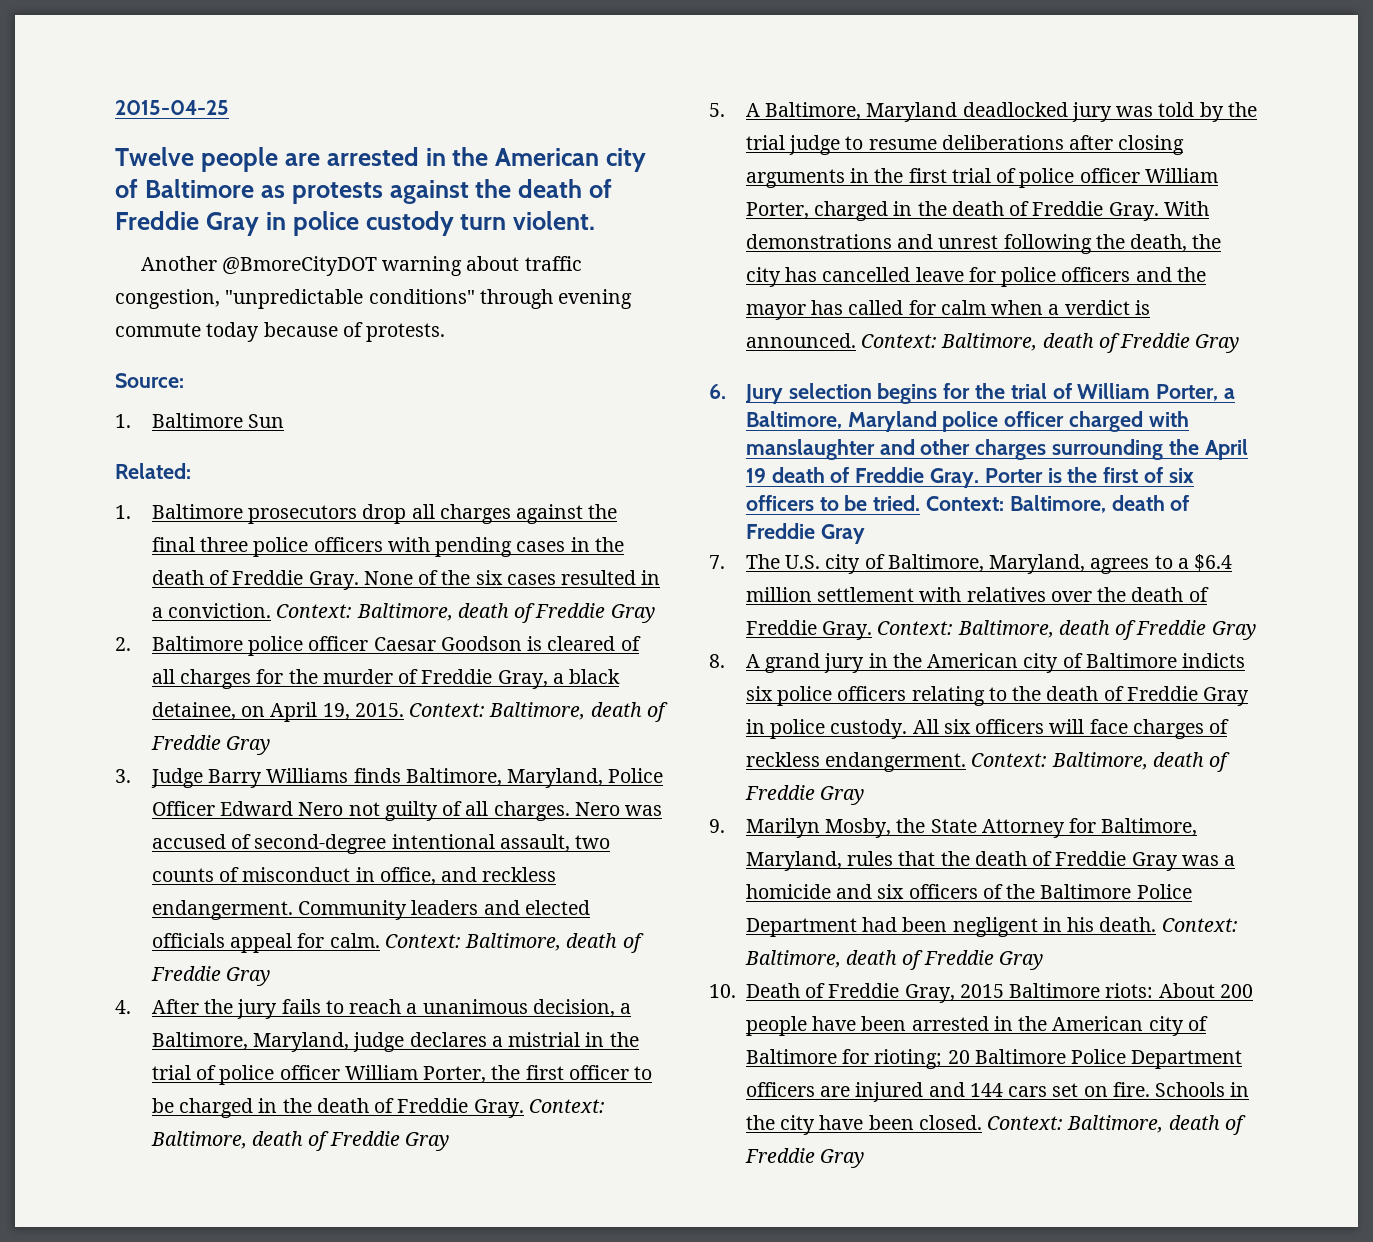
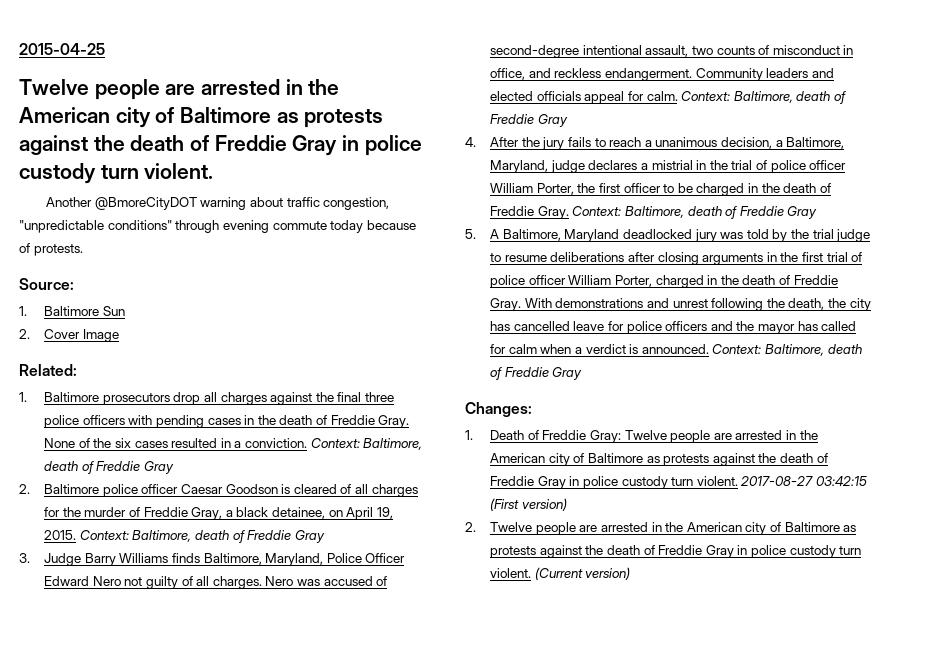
+ 2. Cover Image
- 6. Jury selection begins for the trial of William Porter, a Baltimore, Maryland police officer charged with manslaughter and other charges surrounding the April 19 death of Freddie Gray. Porter is the first of six officers to be tried. Context: Baltimore, death of Freddie Gray
- 7. The U.S. city of Baltimore, Maryland, agrees to a $6.4 million settlement with relatives over the death of Freddie Gray. Context: Baltimore, death of Freddie Gray
- 8. A grand jury in the American city of Baltimore indicts six police officers relating to the death of Freddie Gray in police custody. All six officers will face charges of reckless endangerment. Context: Baltimore, death of Freddie Gray
- 9. Marilyn Mosby, the State Attorney for Baltimore, Maryland, rules that the death of Freddie Gray was a homicide and six officers of the Baltimore Police Department had been negligent in his death. Context: Baltimore, death of Freddie Gray
- 10. Death of Freddie Gray, 2015 Baltimore riots: About 200 people have been arrested in the American city of Baltimore for rioting; 20 Baltimore Police Department officers are injured and 144 cars set on fire. Schools in the city have been closed. Context: Baltimore, death of Freddie Gray
+ Changes:
+ 1. Death of Freddie Gray: Twelve people are arrested in the American city of Baltimore as protests against the death of Freddie Gray in police custody turn violent. 2017-08-27 03:42:15 (First version)
+ 2. Twelve people are arrested in the American city of Baltimore as protests against the death of Freddie Gray in police custody turn violent. (Current version)

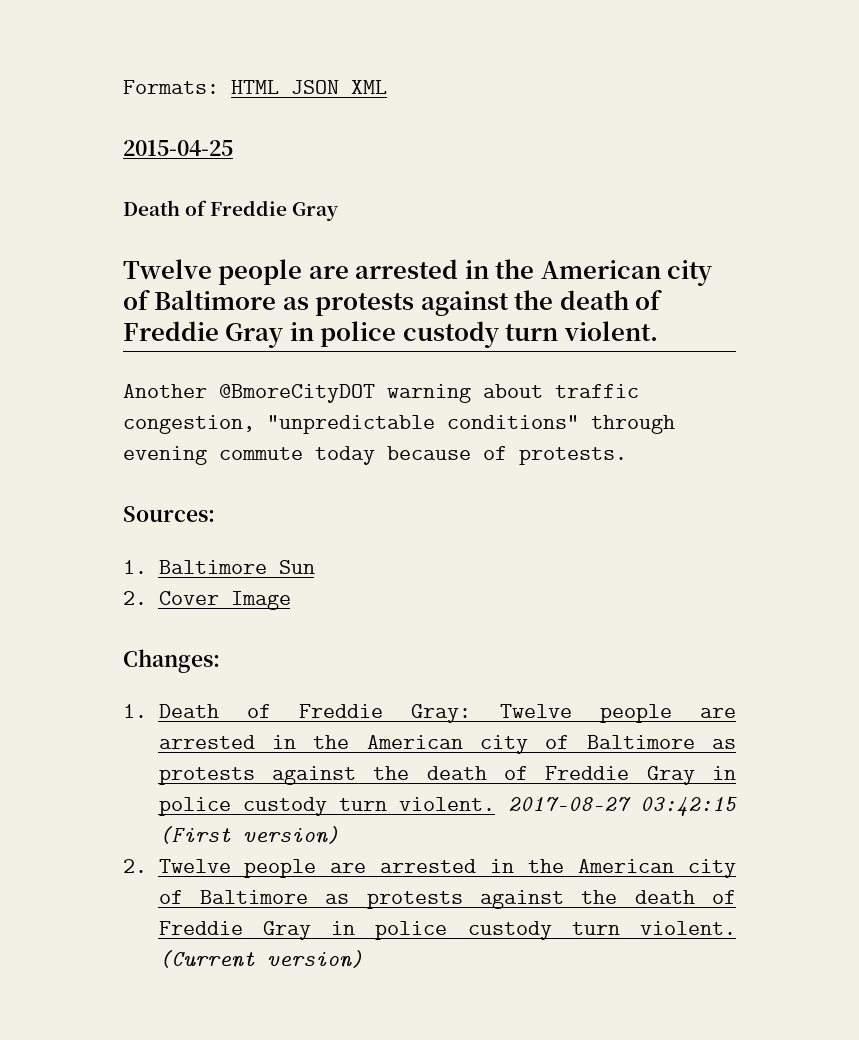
+ Formats: HTML JSON XML
  2015-04-25
+ Death of Freddie Gray
- Source:
+ Sources:
- Related:
- 1. Baltimore prosecutors drop all charges against the final three police officers with pending cases in the death of Freddie Gray. None of the six cases resulted in a conviction. Context: Baltimore, death of Freddie Gray
- 2. Baltimore police officer Caesar Goodson is cleared of all charges for the murder of Freddie Gray, a black detainee, on April 19, 2015. Context: Baltimore, death of Freddie Gray
- 3. Judge Barry Williams finds Baltimore, Maryland, Police Officer Edward Nero not guilty of all charges. Nero was accused of second-degree intentional assault, two counts of misconduct in office, and reckless endangerment. Community leaders and elected officials appeal for calm. Context: Baltimore, death of Freddie Gray
- 4. After the jury fails to reach a unanimous decision, a Baltimore, Maryland, judge declares a mistrial in the trial of police officer William Porter, the first officer to be charged in the death of Freddie Gray. Context: Baltimore, death of Freddie Gray
- 5. A Baltimore, Maryland deadlocked jury was told by the trial judge to resume deliberations after closing arguments in the first trial of police officer William Porter, charged in the death of Freddie Gray. With demonstrations and unrest following the death, the city has cancelled leave for police officers and the mayor has called for calm when a verdict is announced. Context: Baltimore, death of Freddie Gray

